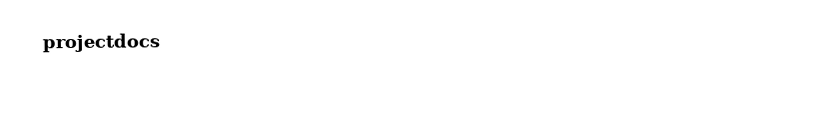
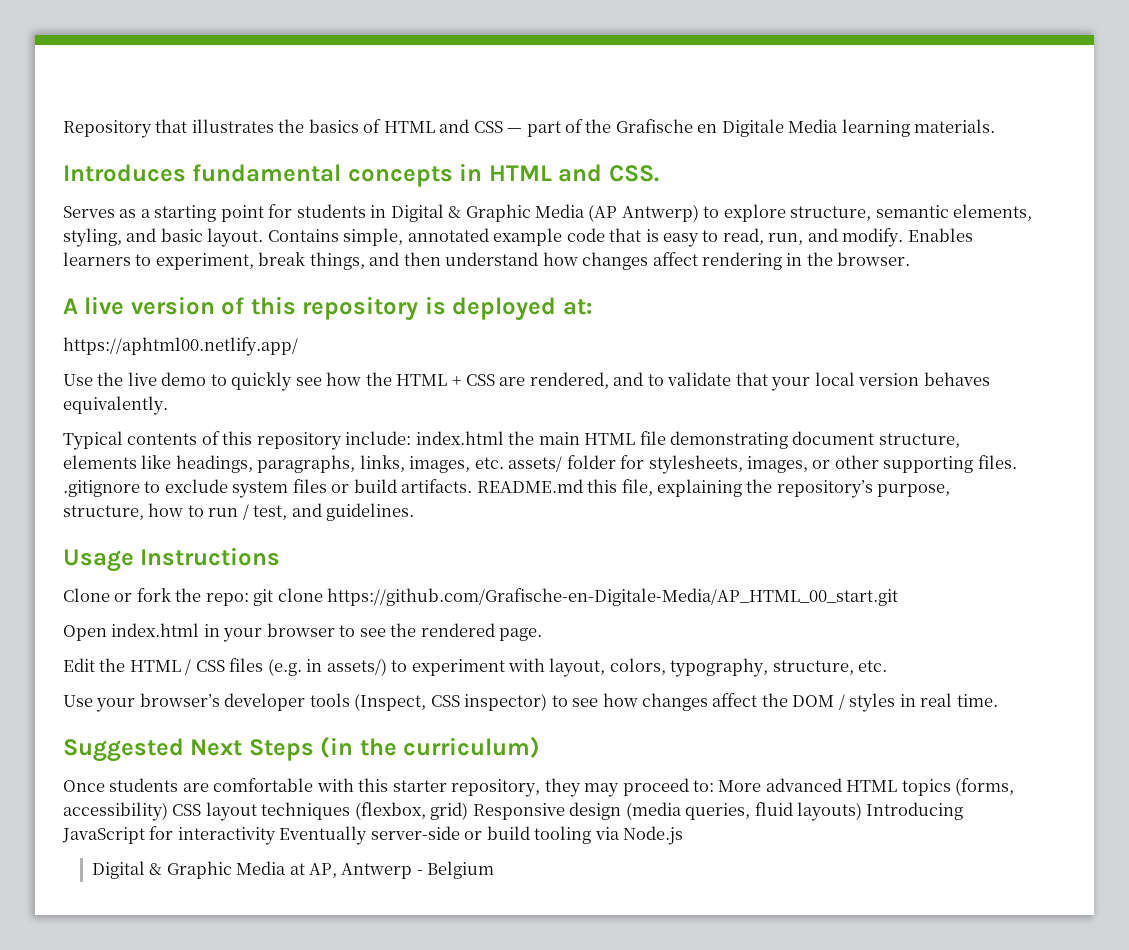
- projectdocs
+ Repository that illustrates the basics of HTML and CSS — part of the Grafische en Digitale Media learning materials.
+ Introduces fundamental concepts in HTML and CSS.
+ Serves as a starting point for students in Digital & Graphic Media (AP Antwerp) to explore structure, semantic elements, styling, and basic layout. Contains simple, annotated example code that is easy to read, run, and modify. Enables learners to experiment, break things, and then understand how changes affect rendering in the browser.
+ A live version of this repository is deployed at:
+ https://aphtml00.netlify.app/
+ Use the live demo to quickly see how the HTML + CSS are rendered, and to validate that your local version behaves equivalently.
+ Typical contents of this repository include: index.html the main HTML file demonstrating document structure, elements like headings, paragraphs, links, images, etc. assets/ folder for stylesheets, images, or other supporting files. .gitignore to exclude system files or build artifacts. README.md this file, explaining the repository’s purpose, structure, how to run / test, and guidelines.
+ Usage Instructions
+ Clone or fork the repo: git clone https://github.com/Grafische-en-Digitale-Media/AP_HTML_00_start.git
+ Open index.html in your browser to see the rendered page.
+ Edit the HTML / CSS files (e.g. in assets/) to experiment with layout, colors, typography, structure, etc.
+ Use your browser’s developer tools (Inspect, CSS inspector) to see how changes affect the DOM / styles in real time.
+ Suggested Next Steps (in the curriculum)
+ Once students are comfortable with this starter repository, they may proceed to: More advanced HTML topics (forms, accessibility) CSS layout techniques (flexbox, grid) Responsive design (media queries, fluid layouts) Introducing JavaScript for interactivity Eventually server-side or build tooling via Node.js
+ Digital & Graphic Media at AP, Antwerp - Belgium

